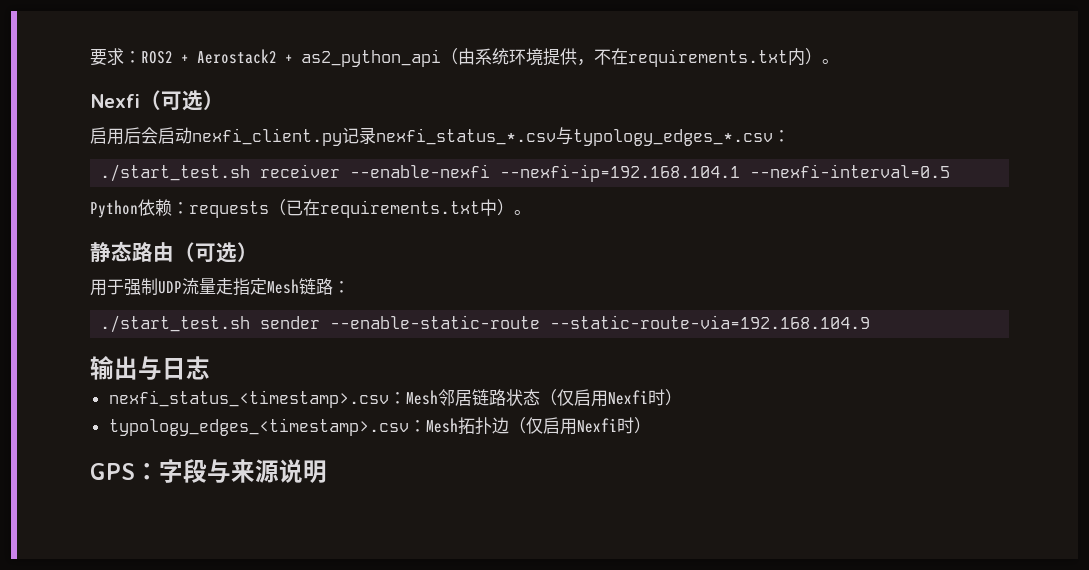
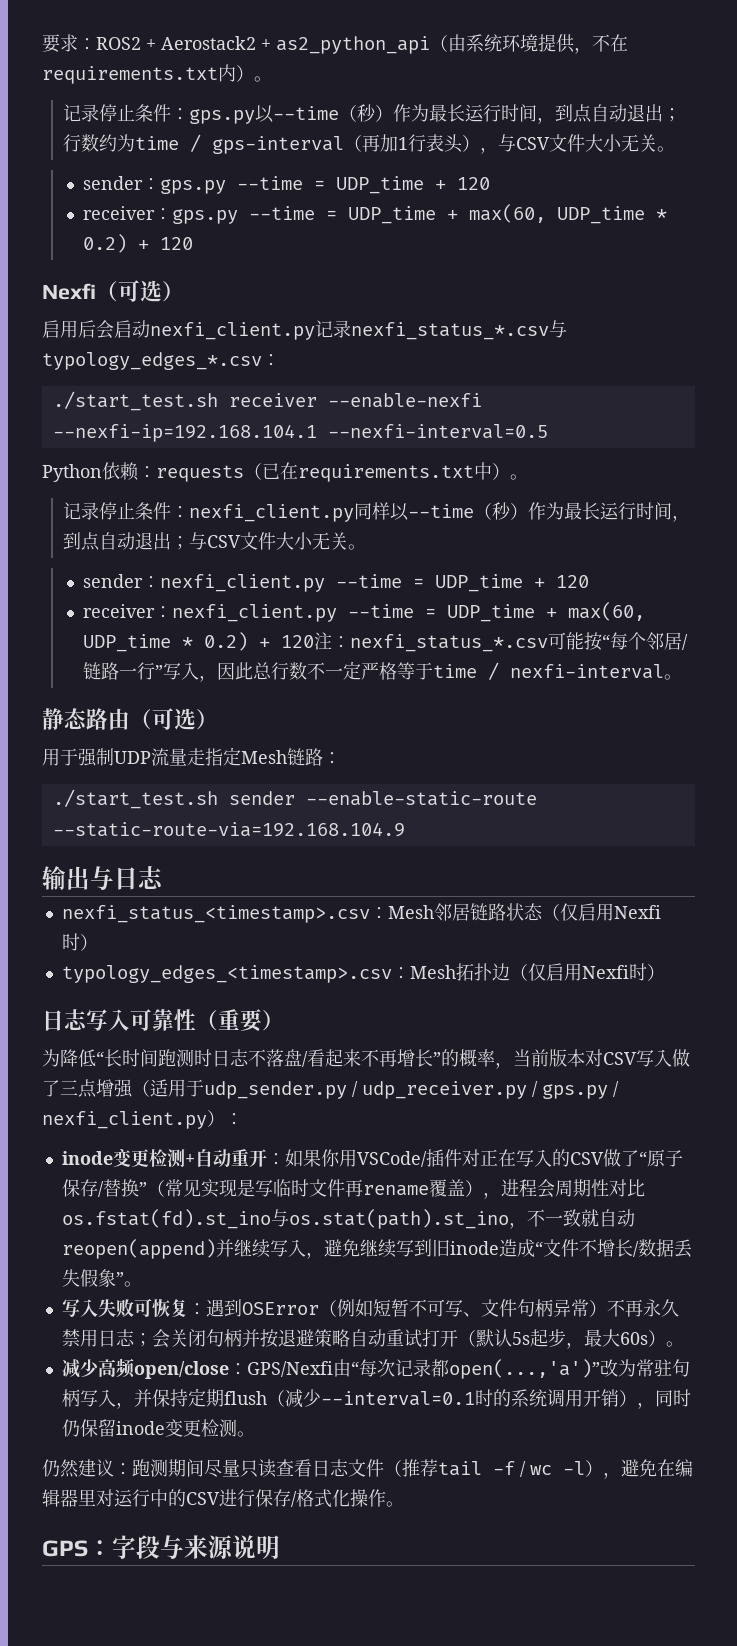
+ 记录停止条件：gps.py以--time（秒）作为最长运行时间，到点自动退出；行数约为time / gps-interval（再加1行表头），与CSV文件大小无关。
+ sender：gps.py --time = UDP_time + 120
+ receiver：gps.py --time = UDP_time + max(60, UDP_time * 0.2) + 120
+ 记录停止条件：nexfi_client.py同样以--time（秒）作为最长运行时间，到点自动退出；与CSV文件大小无关。
+ sender：nexfi_client.py --time = UDP_time + 120
+ receiver：nexfi_client.py --time = UDP_time + max(60, UDP_time * 0.2) + 120注：nexfi_status_*.csv可能按“每个邻居/链路一行”写入，因此总行数不一定严格等于time / nexfi-interval。
+ 日志写入可靠性（重要）
+ 为降低“长时间跑测时日志不落盘/看起来不再增长”的概率，当前版本对CSV写入做了三点增强（适用于udp_sender.py / udp_receiver.py / gps.py / nexfi_client.py）：
+ inode变更检测+自动重开：如果你用VSCode/插件对正在写入的CSV做了“原子保存/替换”（常见实现是写临时文件再rename覆盖），进程会周期性对比os.fstat(fd).st_ino与os.stat(path).st_ino，不一致就自动reopen(append)并继续写入，避免继续写到旧inode造成“文件不增长/数据丢失假象”。
+ 写入失败可恢复：遇到OSError（例如短暂不可写、文件句柄异常）不再永久禁用日志；会关闭句柄并按退避策略自动重试打开（默认5s起步，最大60s）。
+ 减少高频open/close：GPS/Nexfi由“每次记录都open(...,'a')”改为常驻句柄写入，并保持定期flush（减少--interval=0.1时的系统调用开销），同时仍保留inode变更检测。
+ 仍然建议：跑测期间尽量只读查看日志文件（推荐tail -f / wc -l），避免在编辑器里对运行中的CSV进行保存/格式化操作。

